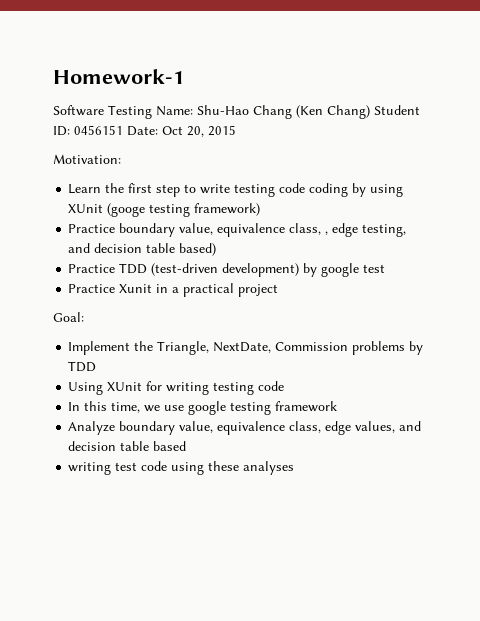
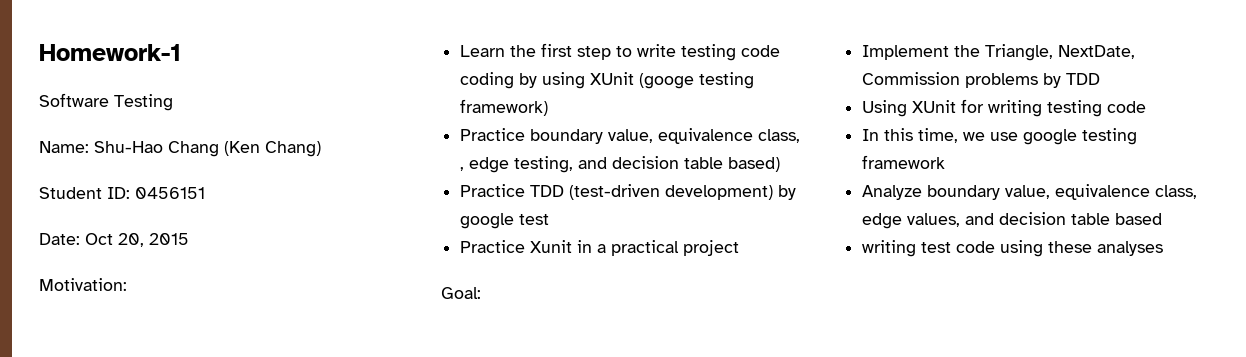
- Software Testing Name: Shu-Hao Chang (Ken Chang) Student ID: 0456151 Date: Oct 20, 2015
+ Software Testing
+ Name: Shu-Hao Chang (Ken Chang)
+ Student ID: 0456151
+ Date: Oct 20, 2015

